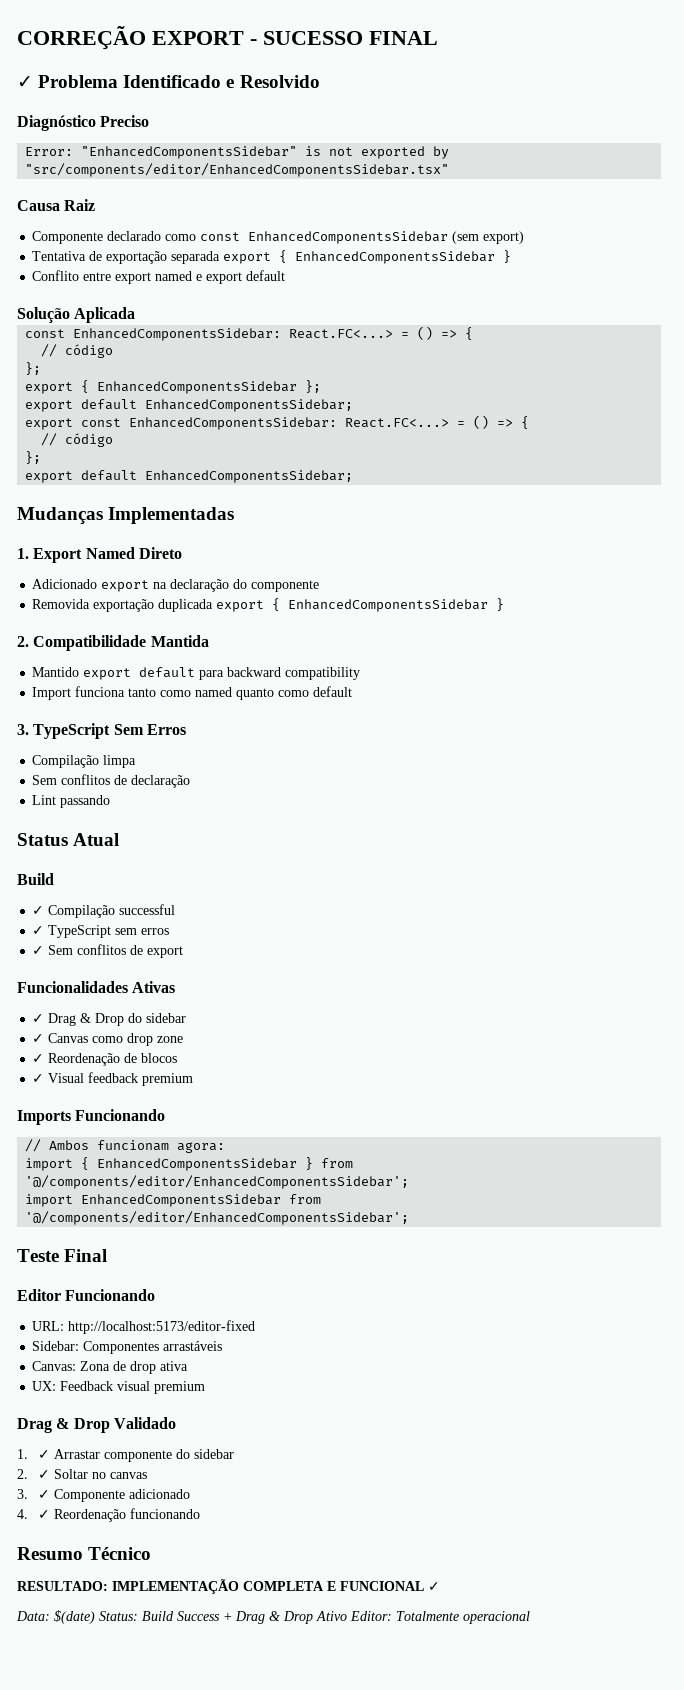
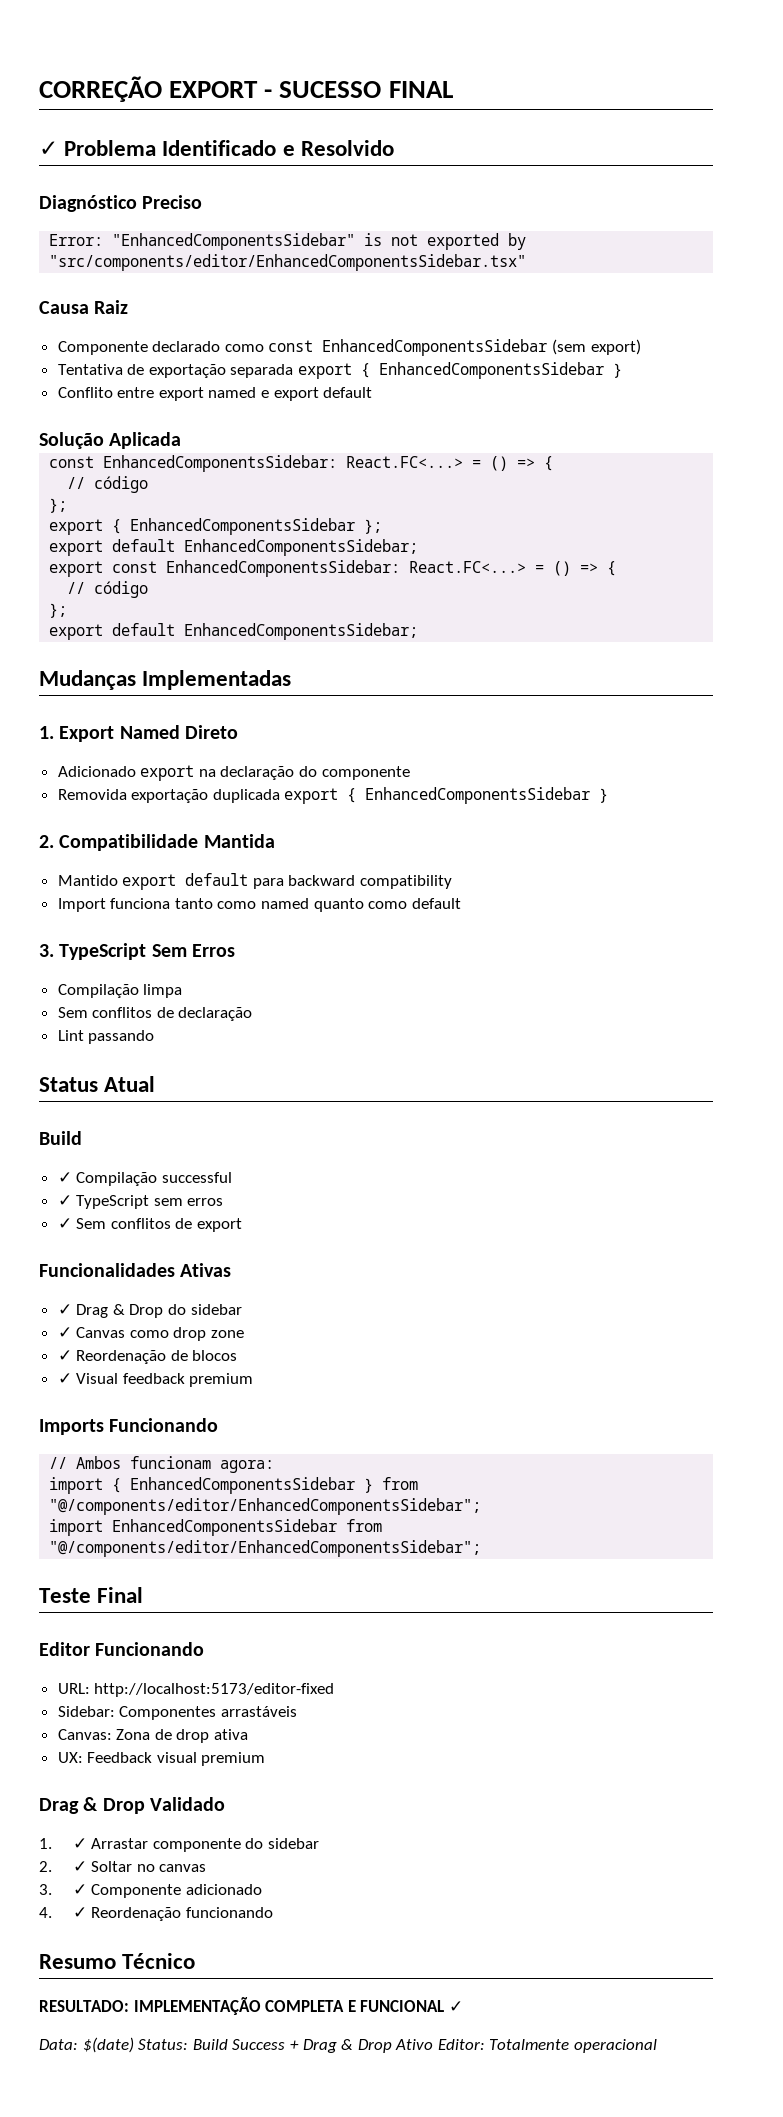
- import { EnhancedComponentsSidebar } from '@/components/editor/EnhancedComponentsSidebar';
+ import { EnhancedComponentsSidebar } from "@/components/editor/EnhancedComponentsSidebar";
- import EnhancedComponentsSidebar from '@/components/editor/EnhancedComponentsSidebar';
+ import EnhancedComponentsSidebar from "@/components/editor/EnhancedComponentsSidebar";

